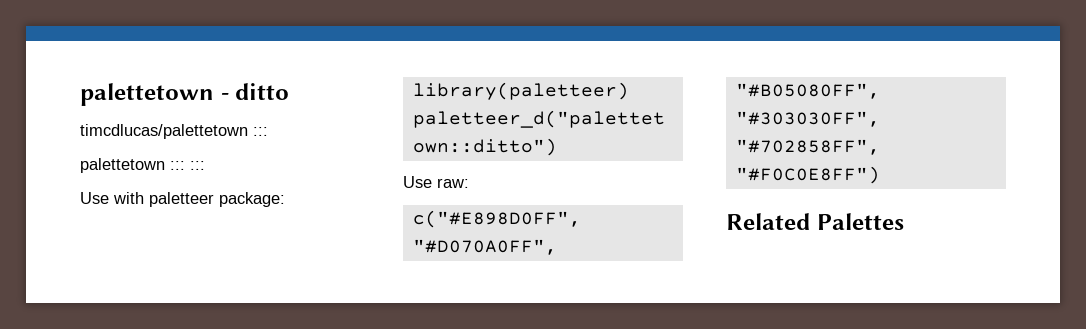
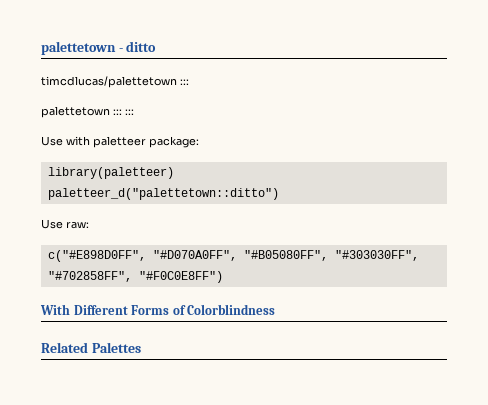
+ With Different Forms of Colorblindness

